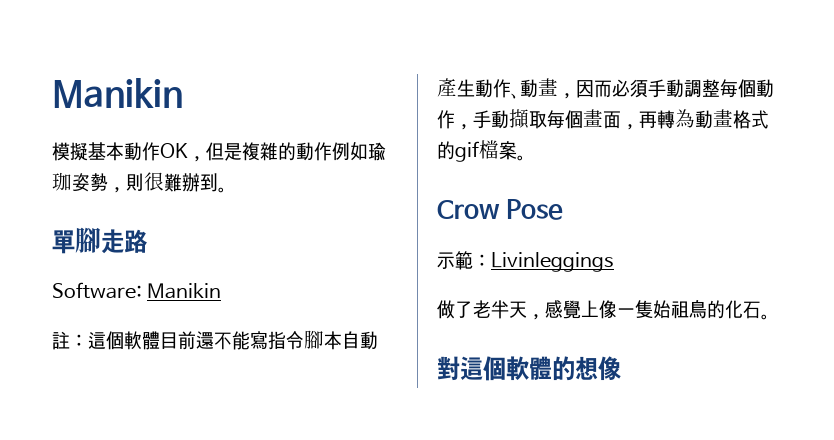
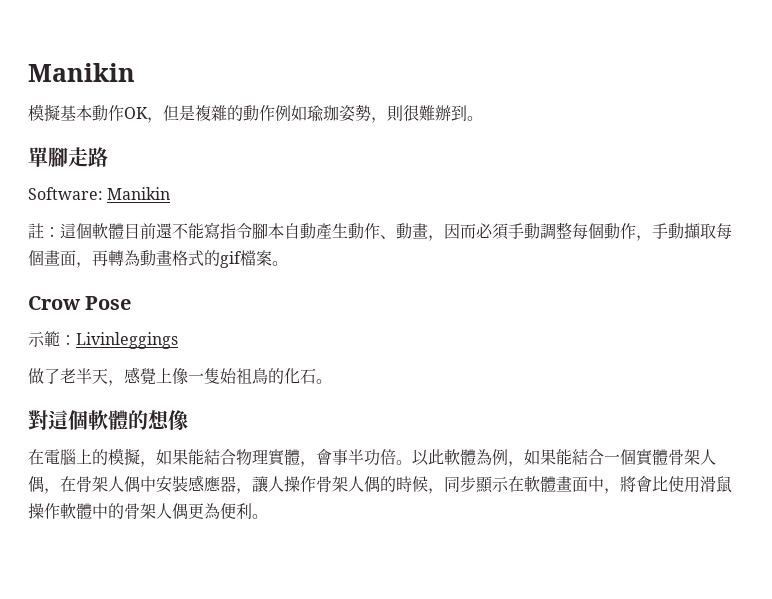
+ 在電腦上的模擬，如果能結合物理實體，會事半功倍。以此軟體為例，如果能結合一個實體骨架人偶，在骨架人偶中安裝感應器，讓人操作骨架人偶的時候，同步顯示在軟體畫面中，將會比使用滑鼠操作軟體中的骨架人偶更為便利。

